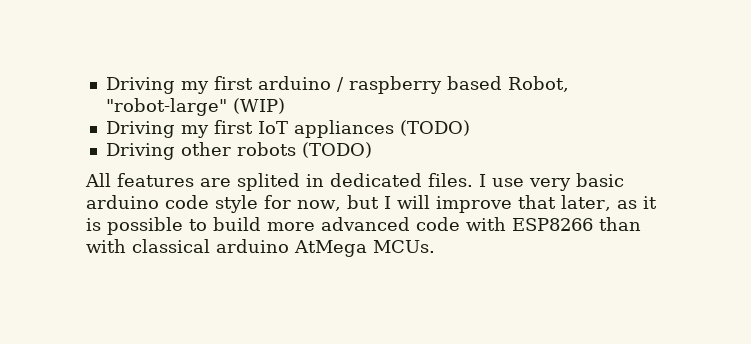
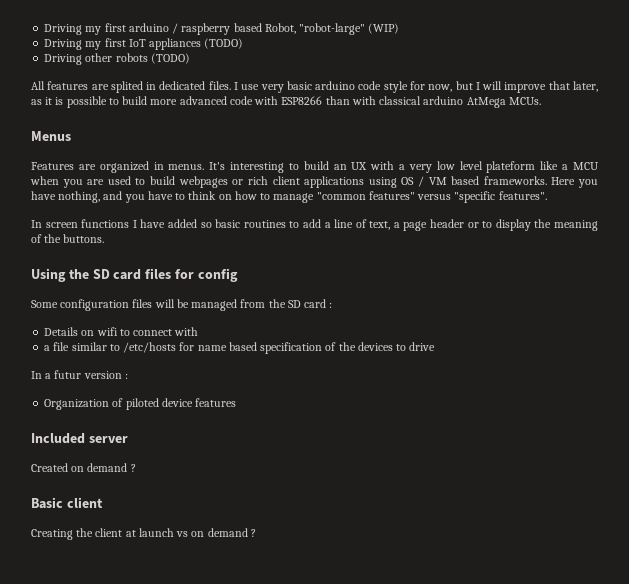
+ Menus
+ Features are organized in menus. It's interesting to build an UX with a very low level plateform like a MCU when you are used to build webpages or rich client applications using OS / VM based frameworks. Here you have nothing, and you have to think on how to manage "common features" versus "specific features".
+ In screen functions I have added so basic routines to add a line of text, a page header or to display the meaning of the buttons.
+ Using the SD card files for config
+ Some configuration files will be managed from the SD card :
+ Details on wifi to connect with
+ a file similar to /etc/hosts for name based specification of the devices to drive
+ In a futur version :
+ Organization of piloted device features
+ Included server
+ Created on demand ?
+ Basic client
+ Creating the client at launch vs on demand ?

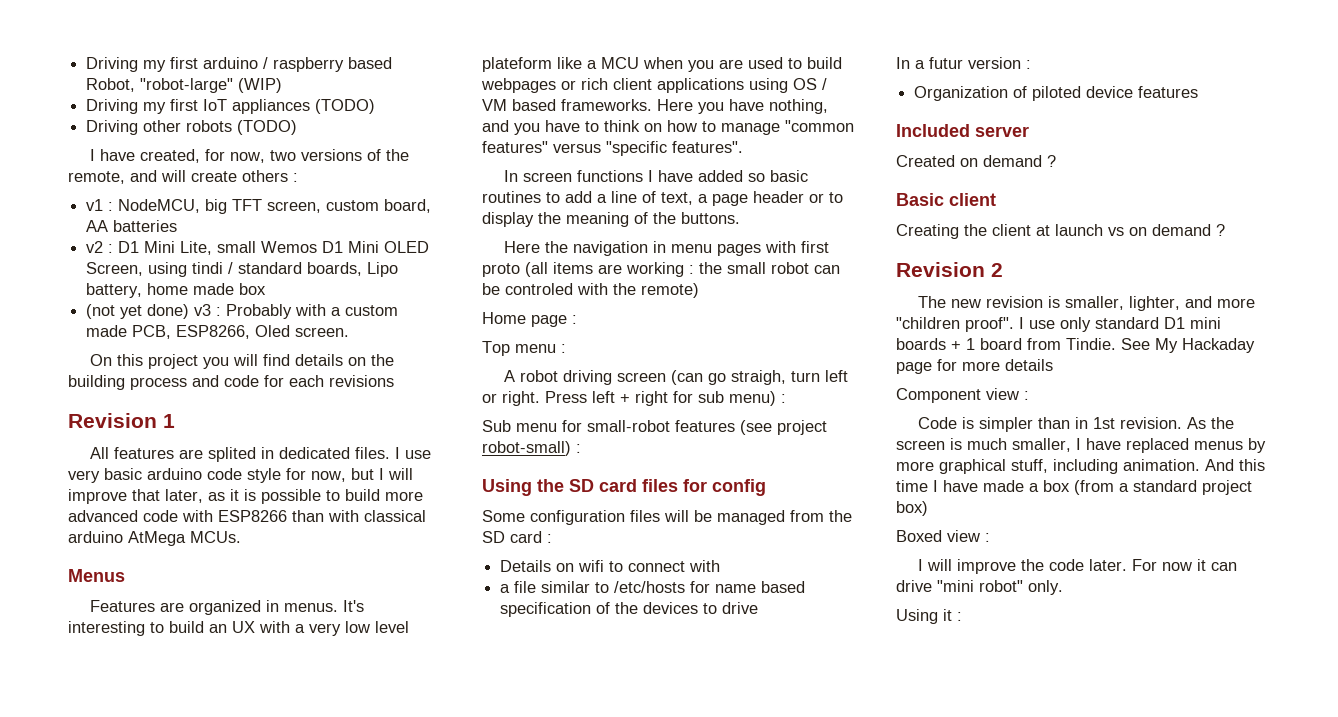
+ I have created, for now, two versions of the remote, and will create others :
+ v1 : NodeMCU, big TFT screen, custom board, AA batteries
+ v2 : D1 Mini Lite, small Wemos D1 Mini OLED Screen, using tindi / standard boards, Lipo battery, home made box
+ (not yet done) v3 : Probably with a custom made PCB, ESP8266, Oled screen.
+ On this project you will find details on the building process and code for each revisions
+ Revision 1
+ Here the navigation in menu pages with first proto (all items are working : the small robot can be controled with the remote)
+ Home page :
+ Top menu :
+ A robot driving screen (can go straigh, turn left or right. Press left + right for sub menu) :
+ Sub menu for small-robot features (see project robot-small) :
+ Revision 2
+ The new revision is smaller, lighter, and more "children proof". I use only standard D1 mini boards + 1 board from Tindie. See My Hackaday page for more details
+ Component view :
+ Code is simpler than in 1st revision. As the screen is much smaller, I have replaced menus by more graphical stuff, including animation. And this time I have made a box (from a standard project box)
+ Boxed view :
+ I will improve the code later. For now it can drive "mini robot" only.
+ Using it :

